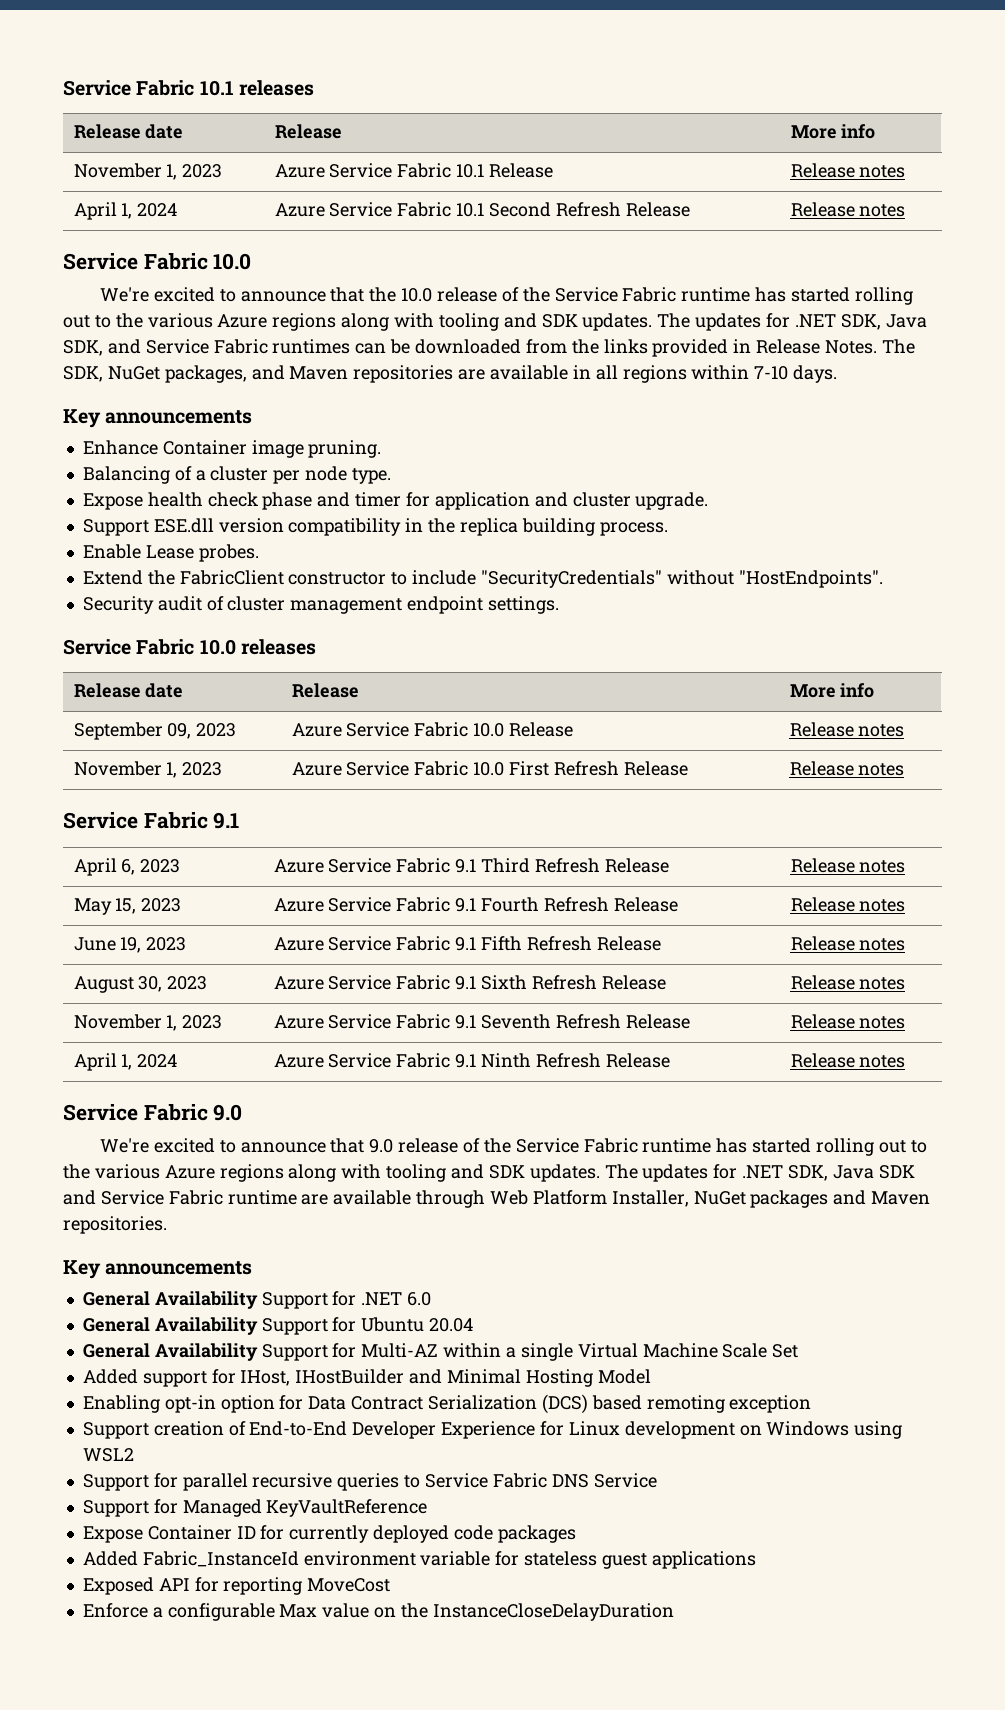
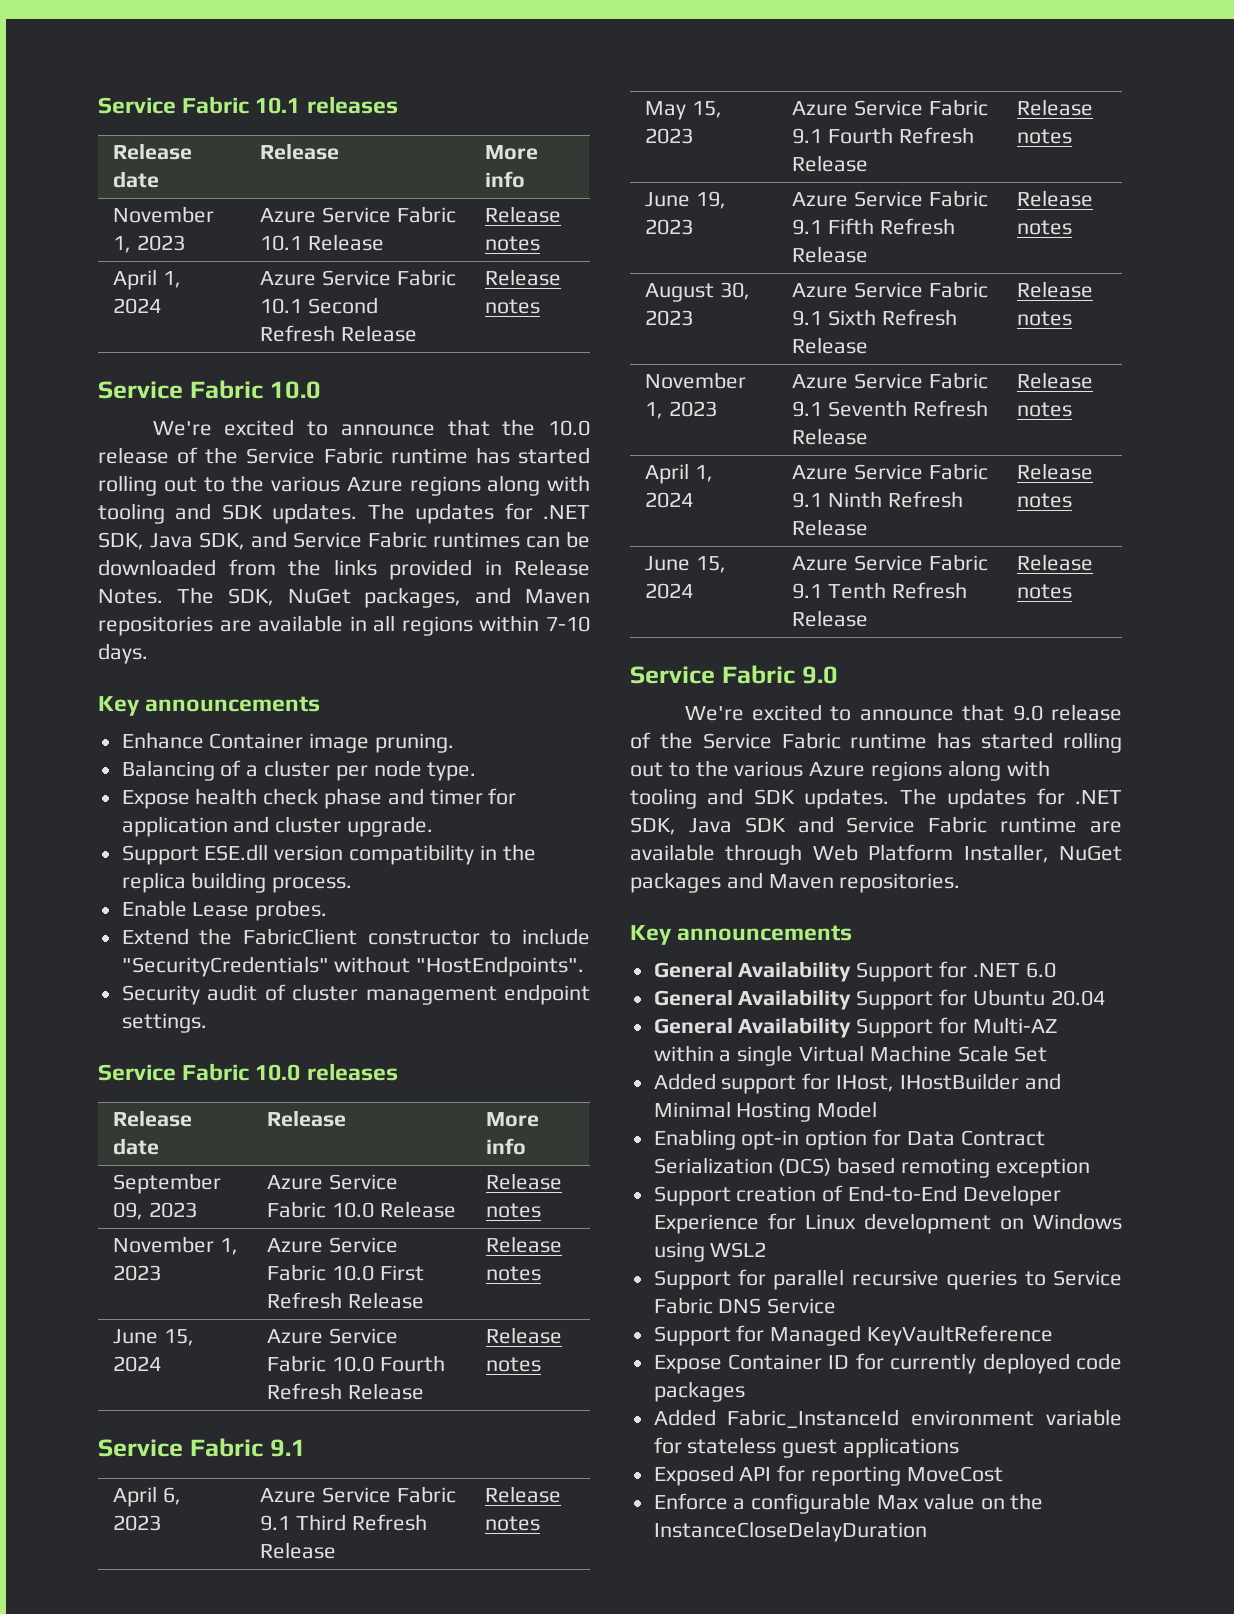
+ June 15, 2024 | Azure Service Fabric 10.0 Fourth Refresh Release | Release notes
+ June 15, 2024 | Azure Service Fabric 9.1 Tenth Refresh Release | Release notes

